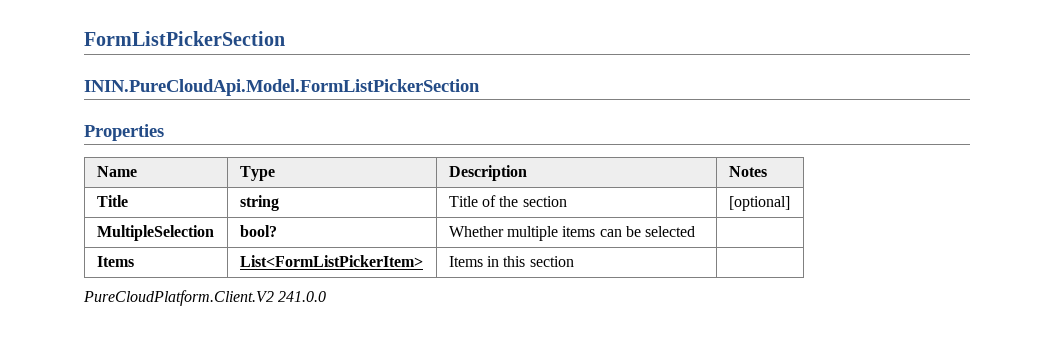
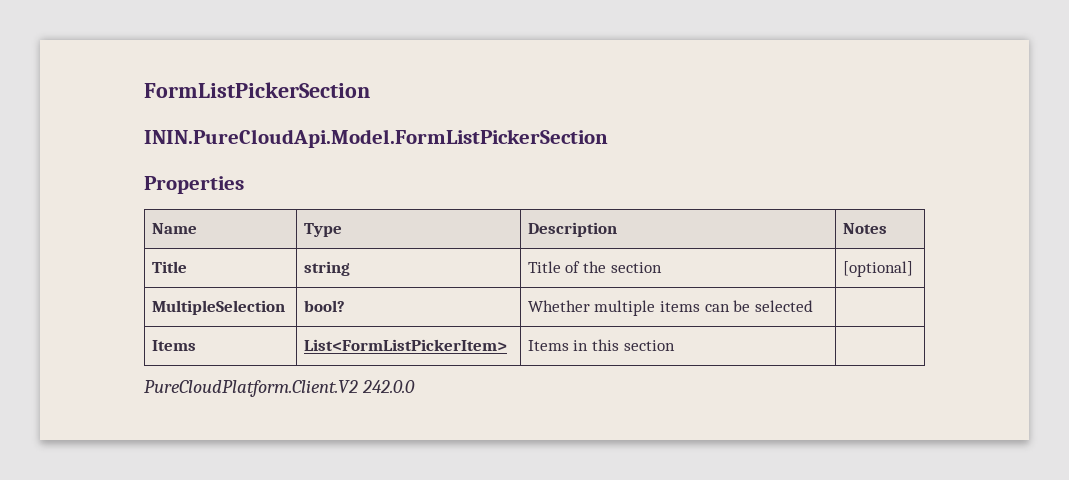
- PureCloudPlatform.Client.V2 241.0.0
+ PureCloudPlatform.Client.V2 242.0.0

